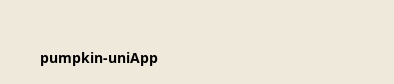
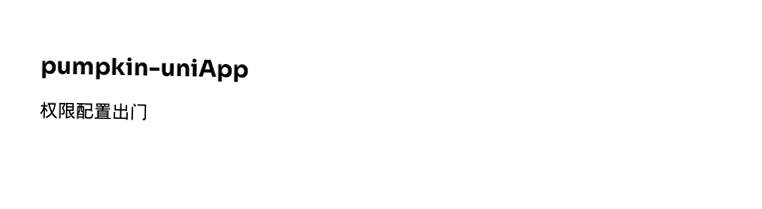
+ 权限配置出门

